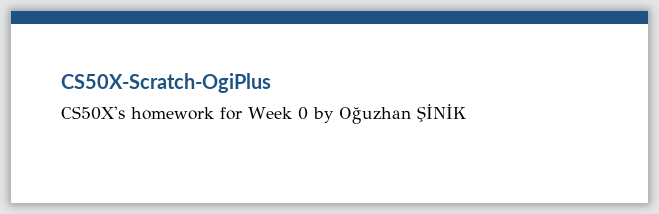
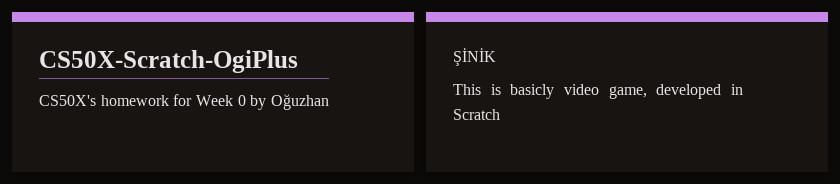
+ This is basicly video game, developed in Scratch

